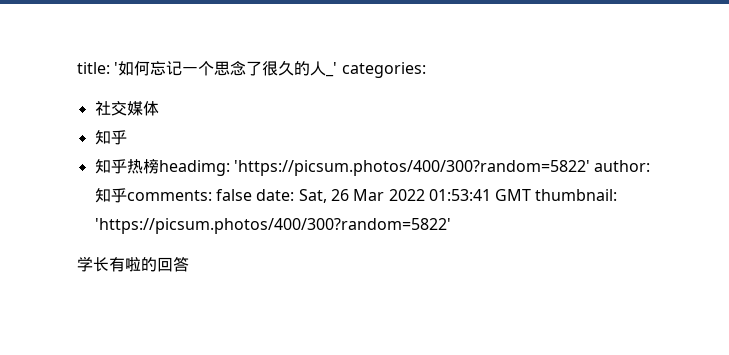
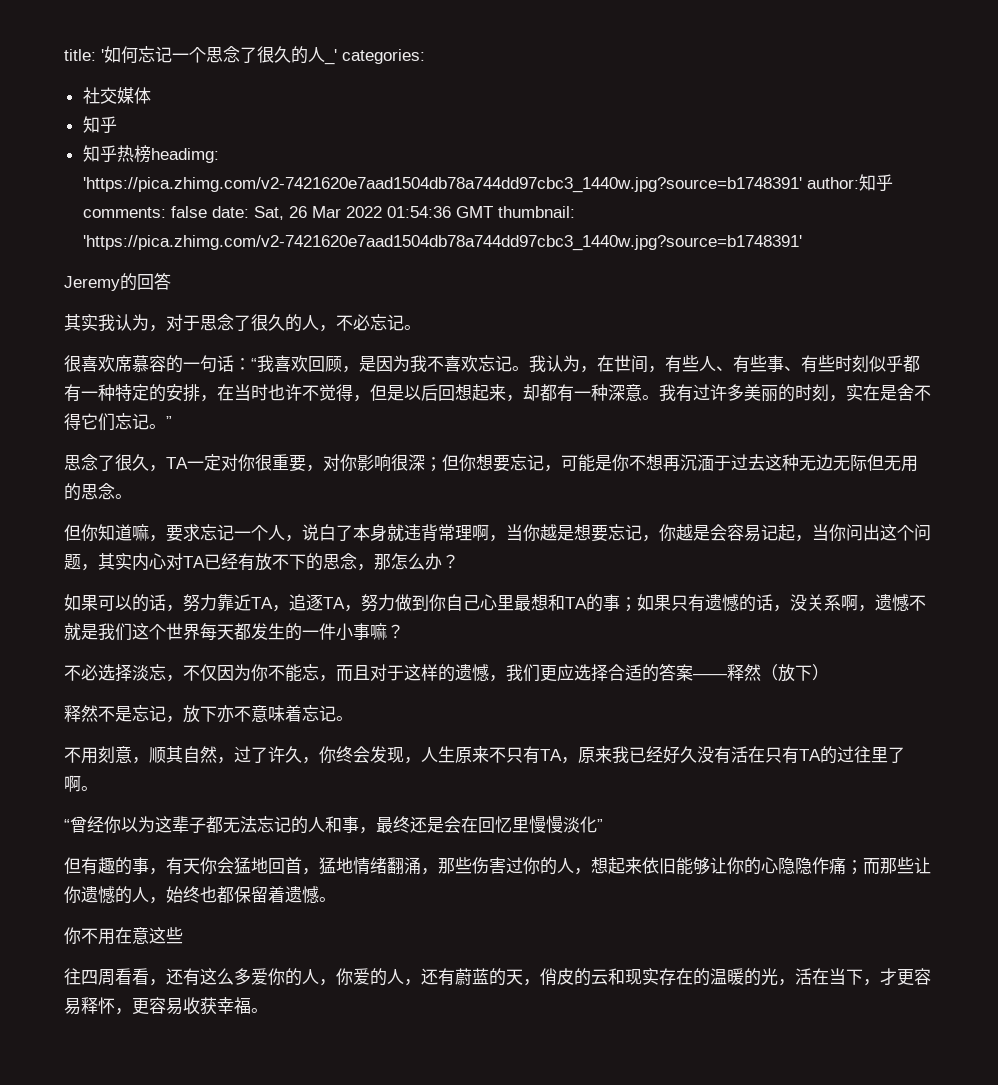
- 知乎热榜headimg: 'https://picsum.photos/400/300?random=5822' author:知乎comments: false date: Sat, 26 Mar 2022 01:53:41 GMT thumbnail: 'https://picsum.photos/400/300?random=5822'
- 学长有啦的回答
+ 知乎热榜headimg: 'https://pica.zhimg.com/v2-7421620e7aad1504db78a744dd97cbc3_1440w.jpg?source=b1748391' author:知乎comments: false date: Sat, 26 Mar 2022 01:54:36 GMT thumbnail: 'https://pica.zhimg.com/v2-7421620e7aad1504db78a744dd97cbc3_1440w.jpg?source=b1748391'
+ Jeremy的回答
+ 其实我认为，对于思念了很久的人，不必忘记。
+ 很喜欢席慕容的一句话：“我喜欢回顾，是因为我不喜欢忘记。我认为，在世间，有些人、有些事、有些时刻似乎都有一种特定的安排，在当时也许不觉得，但是以后回想起来，却都有一种深意。我有过许多美丽的时刻，实在是舍不得它们忘记。”
+ 思念了很久，TA一定对你很重要，对你影响很深；但你想要忘记，可能是你不想再沉湎于过去这种无边无际但无用的思念。
+ 但你知道嘛，要求忘记一个人，说白了本身就违背常理啊，当你越是想要忘记，你越是会容易记起，当你问出这个问题，其实内心对TA已经有放不下的思念，那怎么办？
+ 如果可以的话，努力靠近TA，追逐TA，努力做到你自己心里最想和TA的事；如果只有遗憾的话，没关系啊，遗憾不就是我们这个世界每天都发生的一件小事嘛？
+ 不必选择淡忘，不仅因为你不能忘，而且对于这样的遗憾，我们更应选择合适的答案——释然（放下）
+ 释然不是忘记，放下亦不意味着忘记。
+ 不用刻意，顺其自然，过了许久，你终会发现，人生原来不只有TA，原来我已经好久没有活在只有TA的过往里了啊。
+ “曾经你以为这辈子都无法忘记的人和事，最终还是会在回忆里慢慢淡化”
+ 但有趣的事，有天你会猛地回首，猛地情绪翻涌，那些伤害过你的人，想起来依旧能够让你的心隐隐作痛；而那些让你遗憾的人，始终也都保留着遗憾。
+ 你不用在意这些
+ 往四周看看，还有这么多爱你的人，你爱的人，还有蔚蓝的天，俏皮的云和现实存在的温暖的光，活在当下，才更容易释怀，更容易收获幸福。

